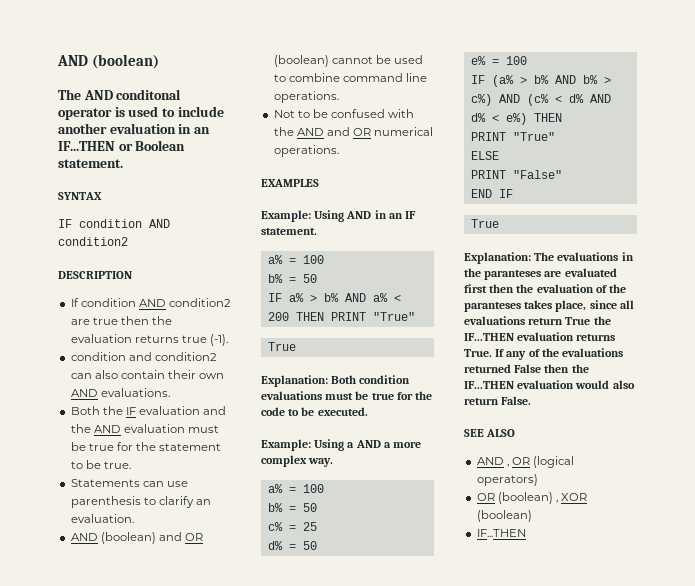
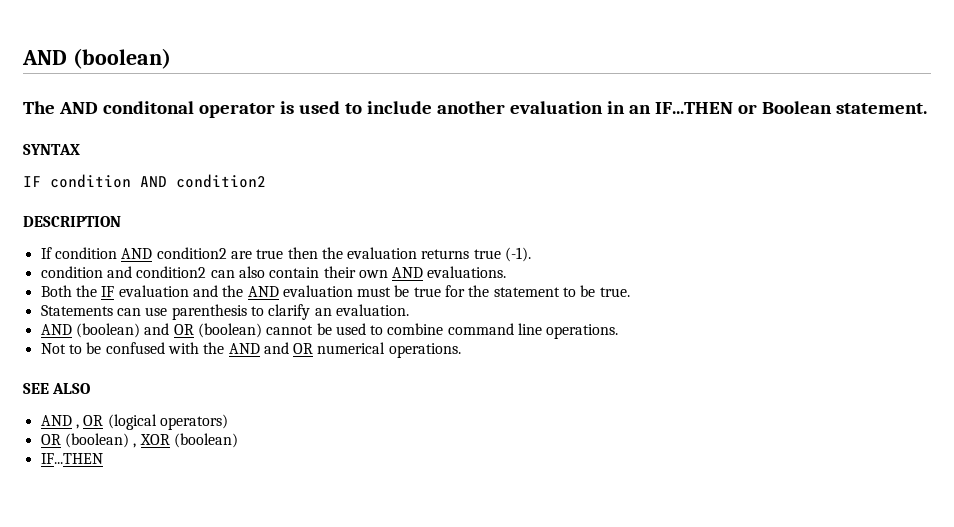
- EXAMPLES
- Example: Using AND in an IF statement.
- a% = 100
- b% = 50
- IF a% > b% AND a% < 200 THEN PRINT "True"
- True
- Explanation: Both condition evaluations must be true for the code to be executed.
- Example: Using a AND a more complex way.
- a% = 100
- b% = 50
- c% = 25
- d% = 50
- e% = 100
- IF (a% > b% AND b% > c%) AND (c% < d% AND d% < e%) THEN
- PRINT "True"
- ELSE
- PRINT "False"
- END IF
- True
- Explanation: The evaluations in the paranteses are evaluated first then the evaluation of the paranteses takes place, since all evaluations return True the IF...THEN evaluation returns True. If any of the evaluations returned False then the IF...THEN evaluation would also return False.

